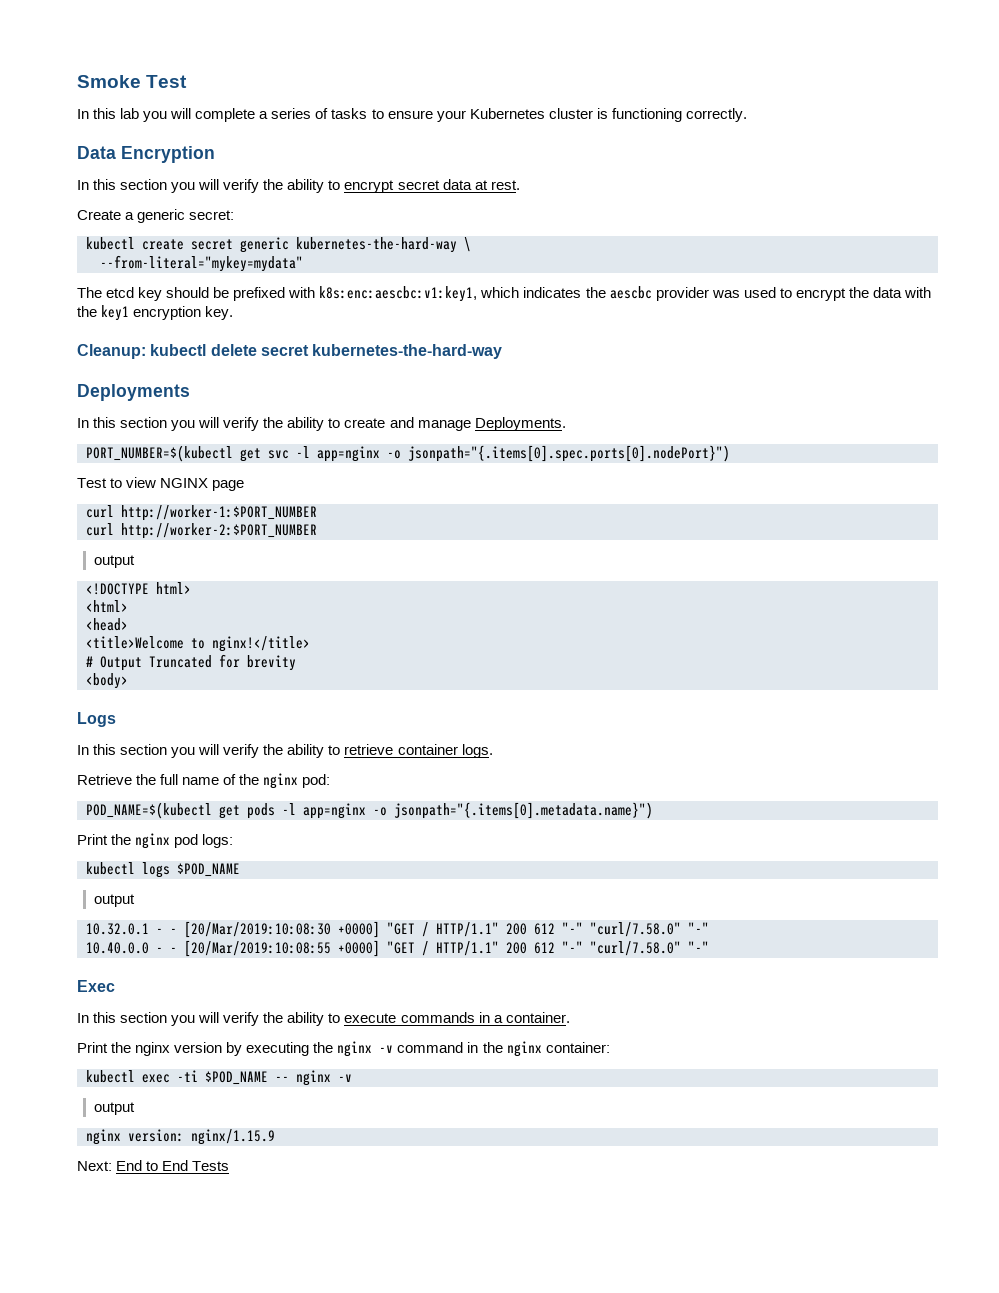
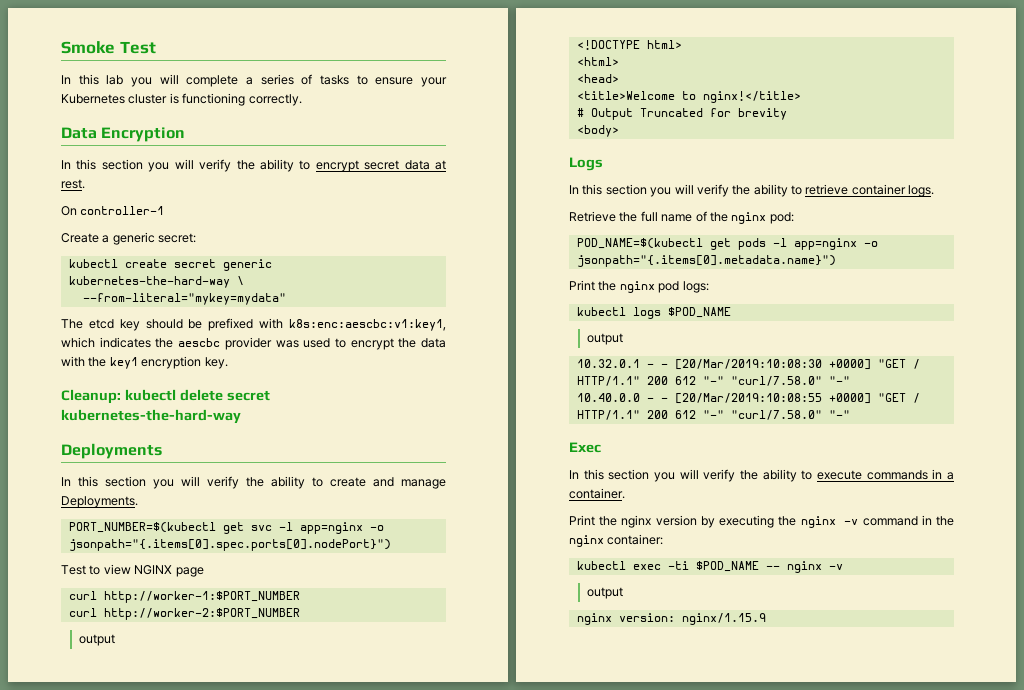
+ On controller-1
- Next: End to End Tests

